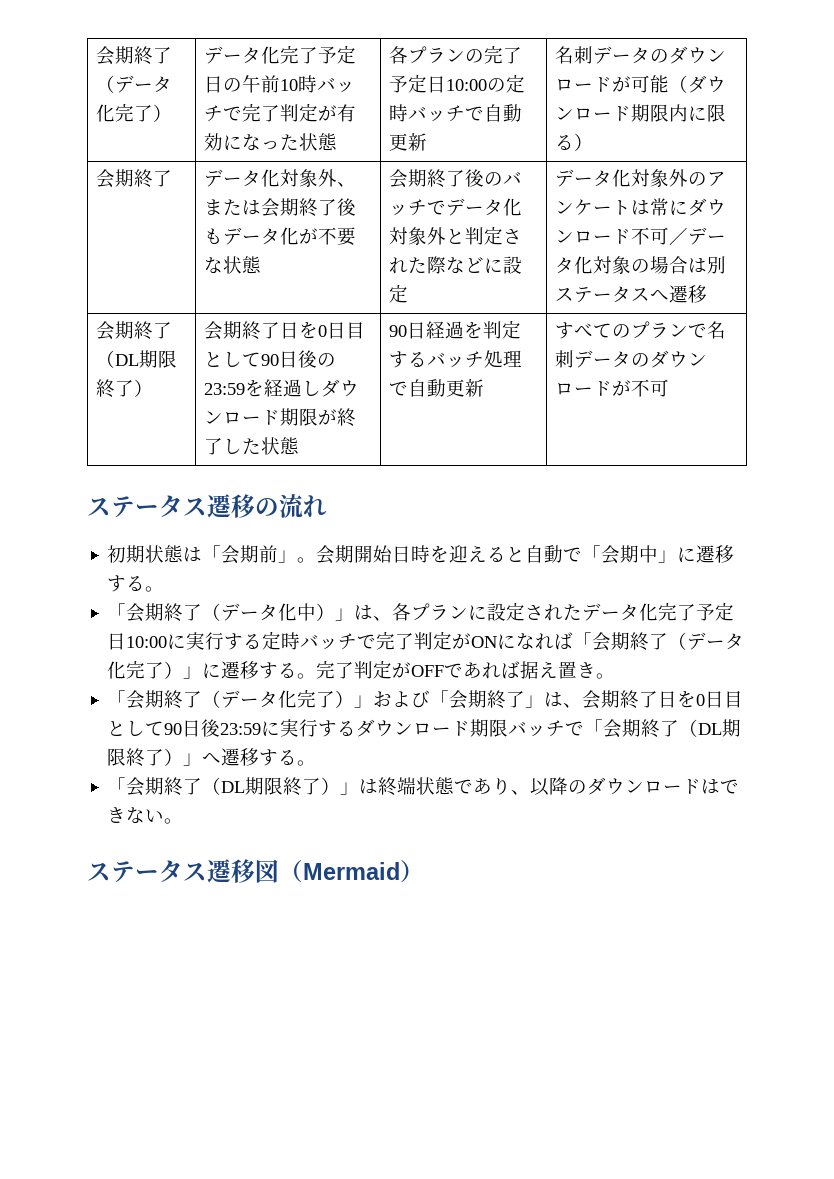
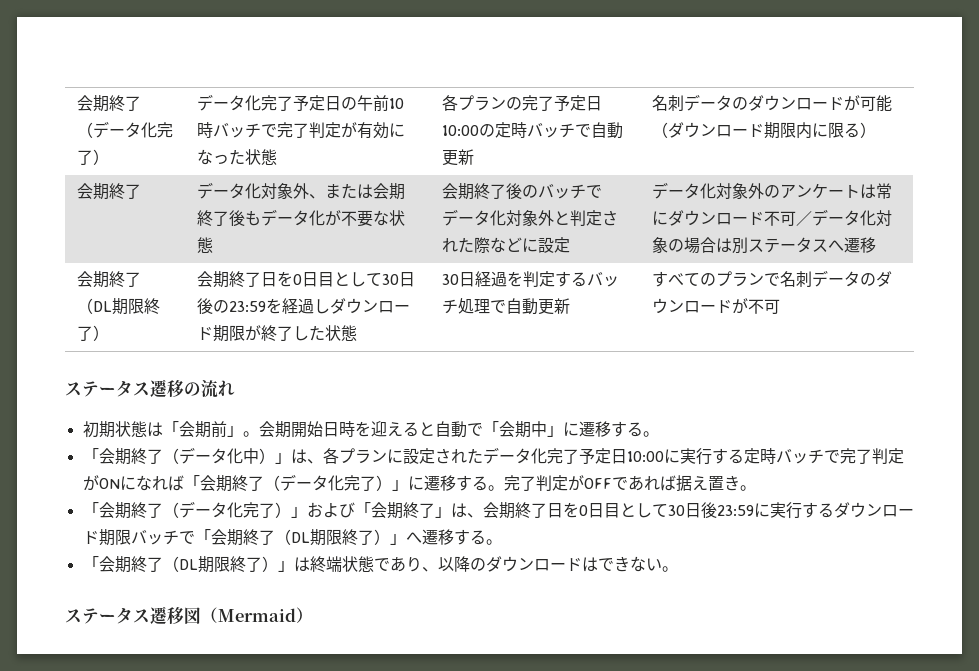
- 会期終了日を0日目として90日後の23:59を経過しダウンロード期限が終了した状態
+ 会期終了日を0日目として30日後の23:59を経過しダウンロード期限が終了した状態
- 90日経過を判定するバッチ処理で自動更新
+ 30日経過を判定するバッチ処理で自動更新
- 「会期終了（データ化完了）」および「会期終了」は、会期終了日を0日目として90日後23:59に実行するダウンロード期限バッチで「会期終了（DL期限終了）」へ遷移する。
+ 「会期終了（データ化完了）」および「会期終了」は、会期終了日を0日目として30日後23:59に実行するダウンロード期限バッチで「会期終了（DL期限終了）」へ遷移する。

